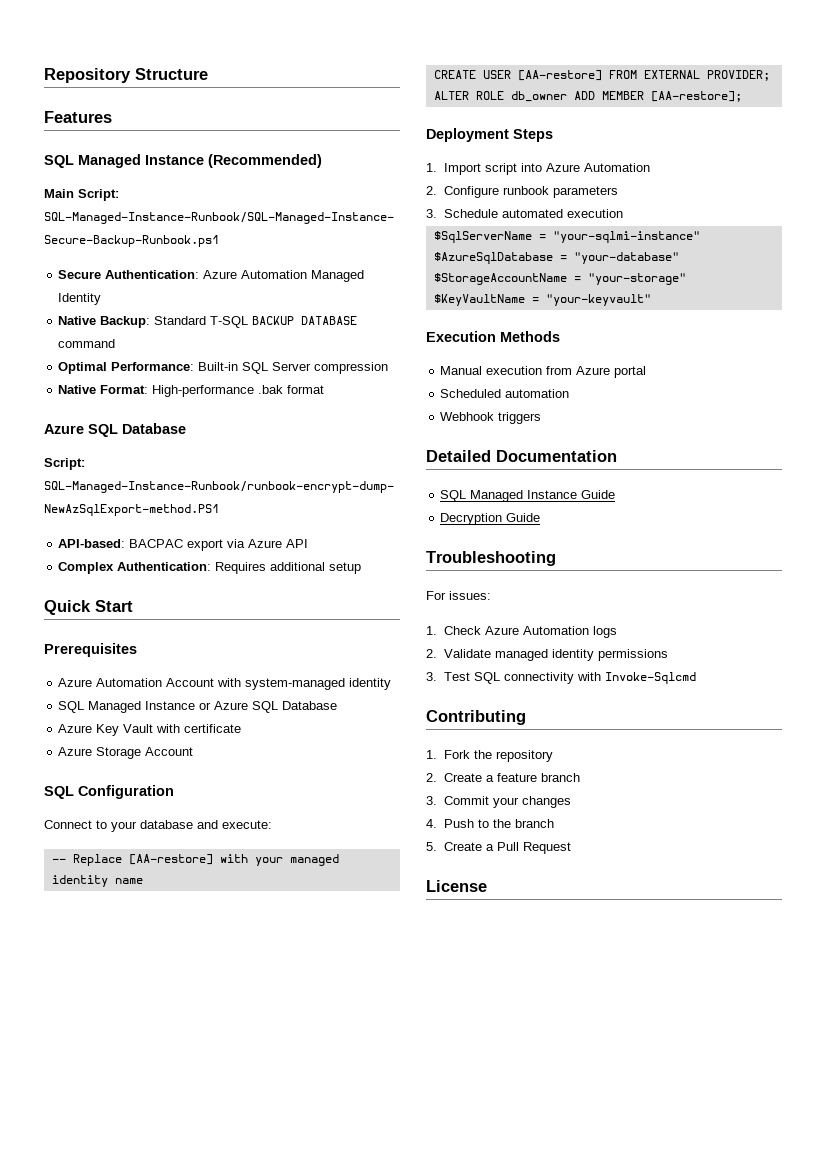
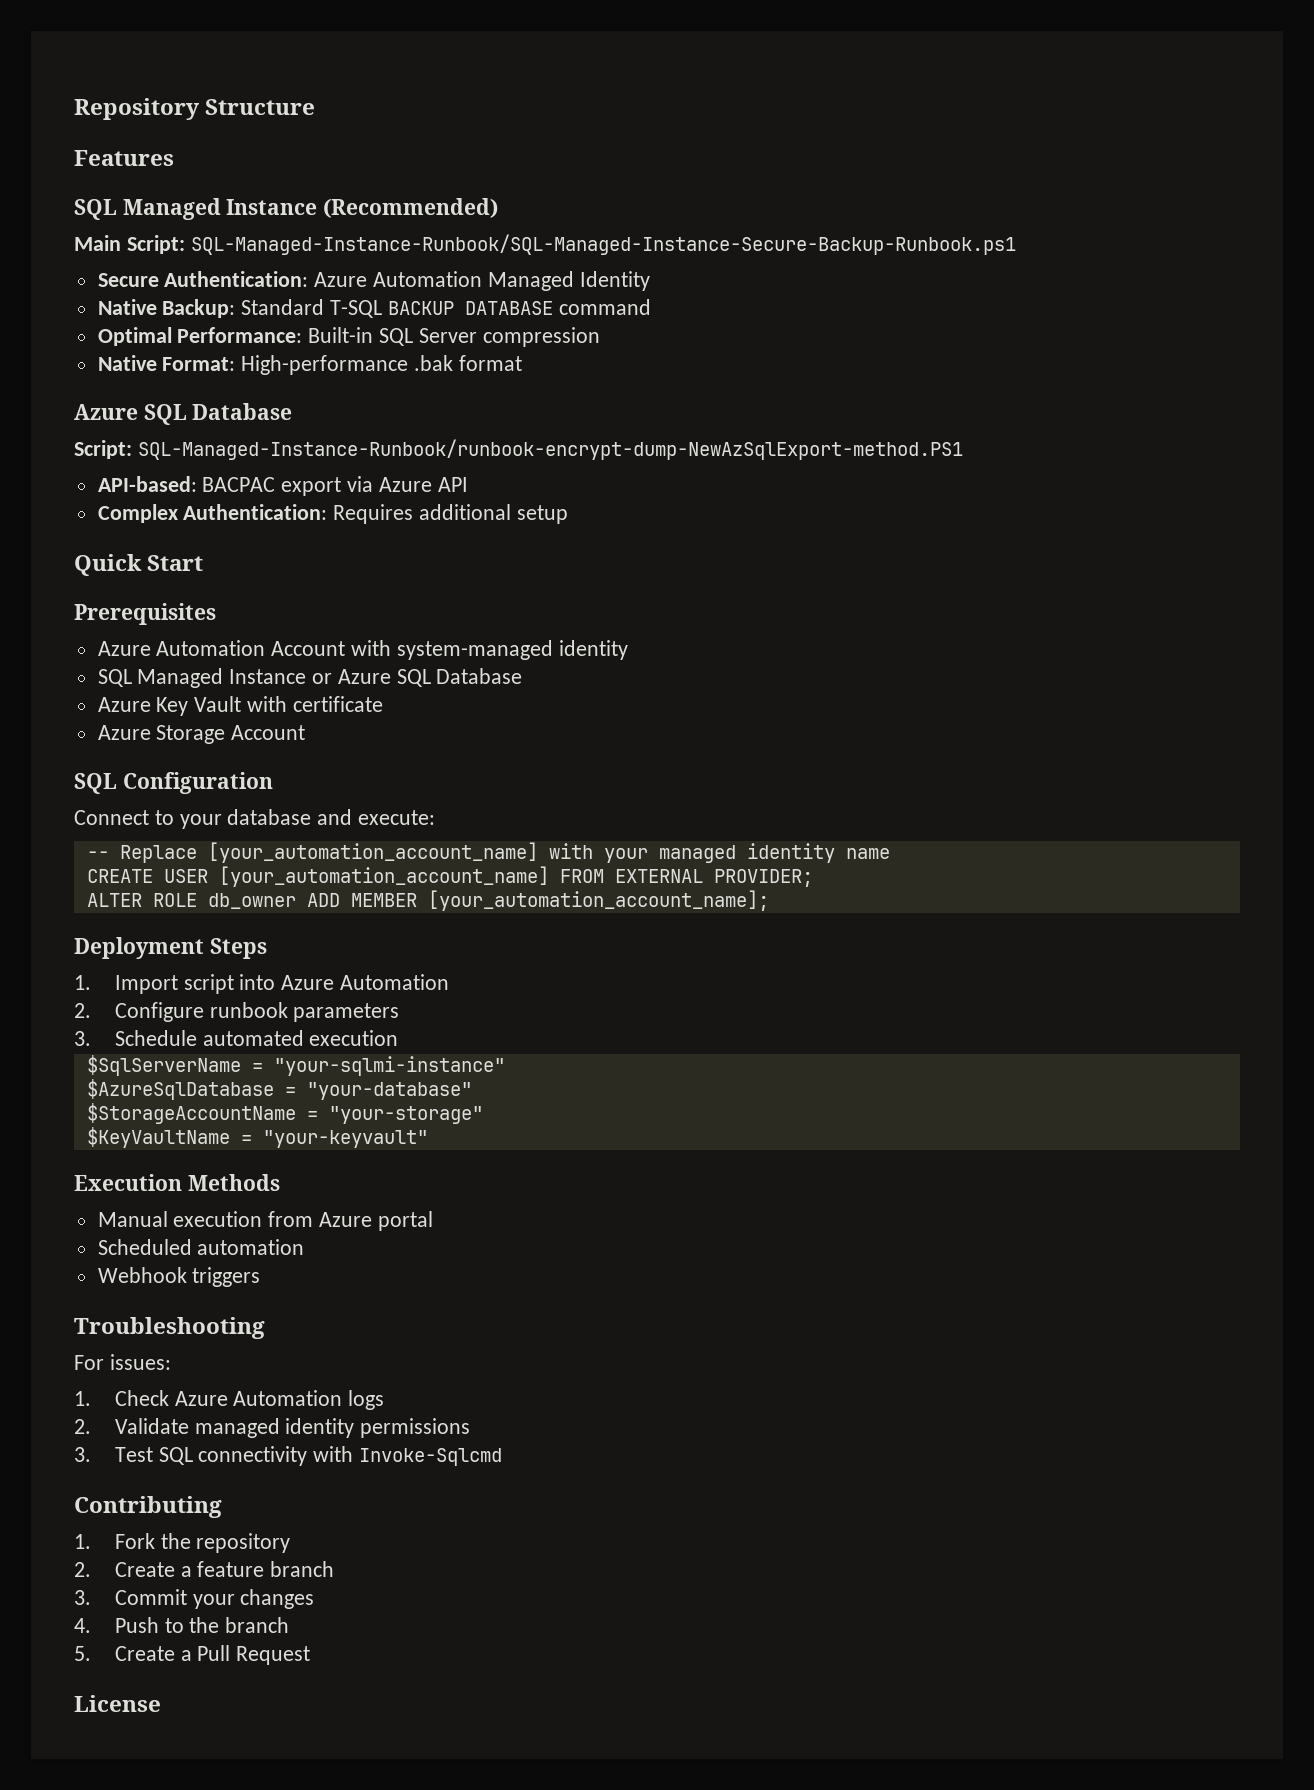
- -- Replace [AA-restore] with your managed identity name
+ -- Replace [your_automation_account_name] with your managed identity name
- CREATE USER [AA-restore] FROM EXTERNAL PROVIDER;
+ CREATE USER [your_automation_account_name] FROM EXTERNAL PROVIDER;
- ALTER ROLE db_owner ADD MEMBER [AA-restore];
+ ALTER ROLE db_owner ADD MEMBER [your_automation_account_name];
- Detailed Documentation
- SQL Managed Instance Guide
- Decryption Guide

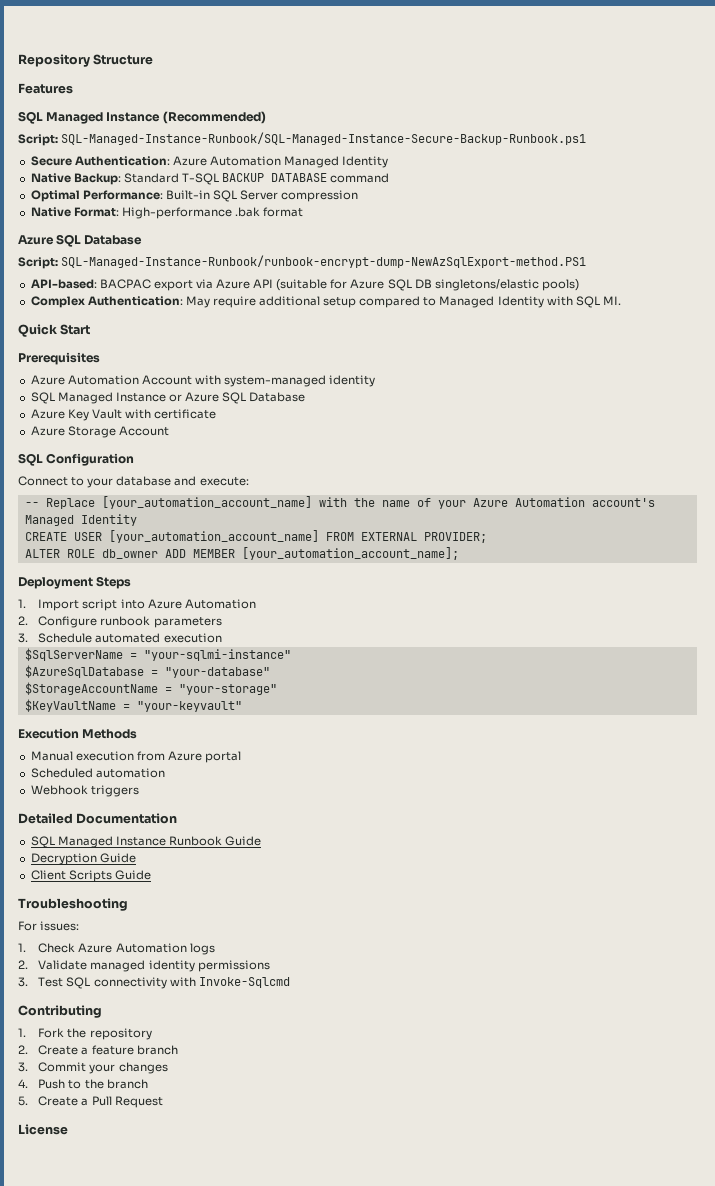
- Main Script: SQL-Managed-Instance-Runbook/SQL-Managed-Instance-Secure-Backup-Runbook.ps1
+ Script: SQL-Managed-Instance-Runbook/SQL-Managed-Instance-Secure-Backup-Runbook.ps1
- API-based: BACPAC export via Azure API
+ API-based: BACPAC export via Azure API (suitable for Azure SQL DB singletons/elastic pools)
- Complex Authentication: Requires additional setup
+ Complex Authentication: May require additional setup compared to Managed Identity with SQL MI.
- -- Replace [your_automation_account_name] with your managed identity name
+ -- Replace [your_automation_account_name] with the name of your Azure Automation account's Managed Identity
+ Detailed Documentation
+ SQL Managed Instance Runbook Guide
+ Decryption Guide
+ Client Scripts Guide

